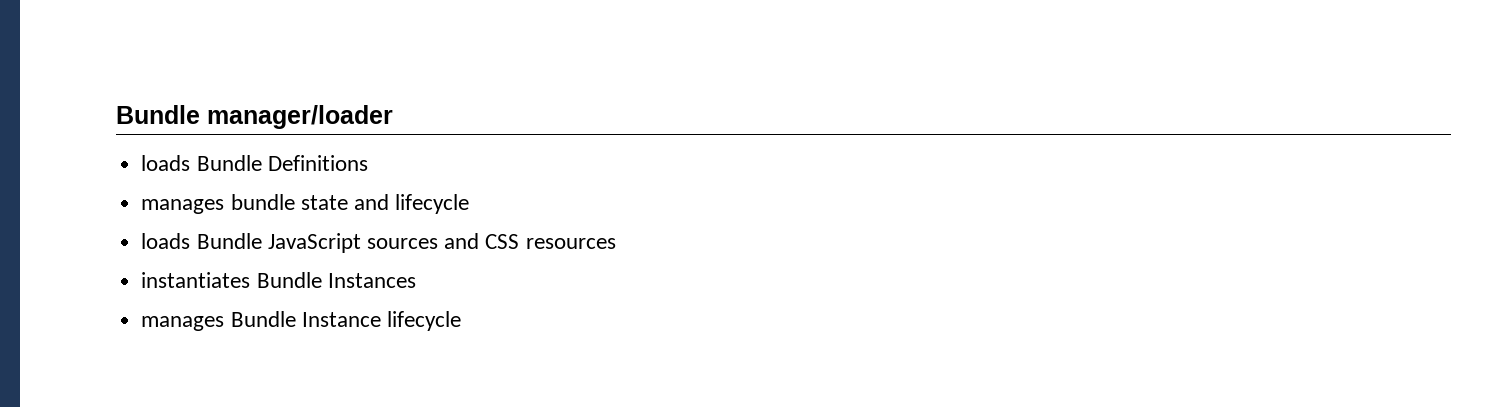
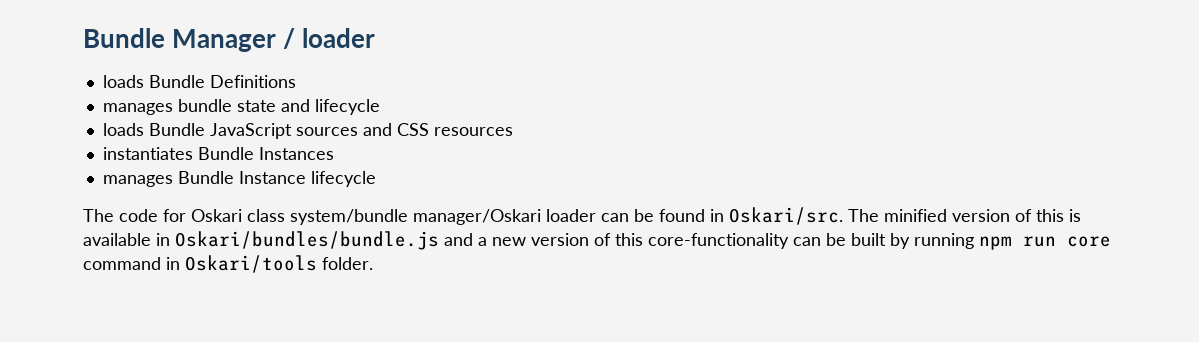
- Bundle manager/loader
+ Bundle Manager / loader
+ The code for Oskari class system/bundle manager/Oskari loader can be found in Oskari/src. The minified version of this is available in Oskari/bundles/bundle.js and a new version of this core-functionality can be built by running npm run core command in Oskari/tools folder.

